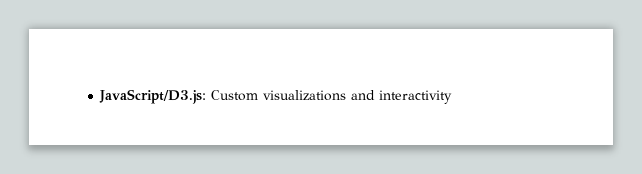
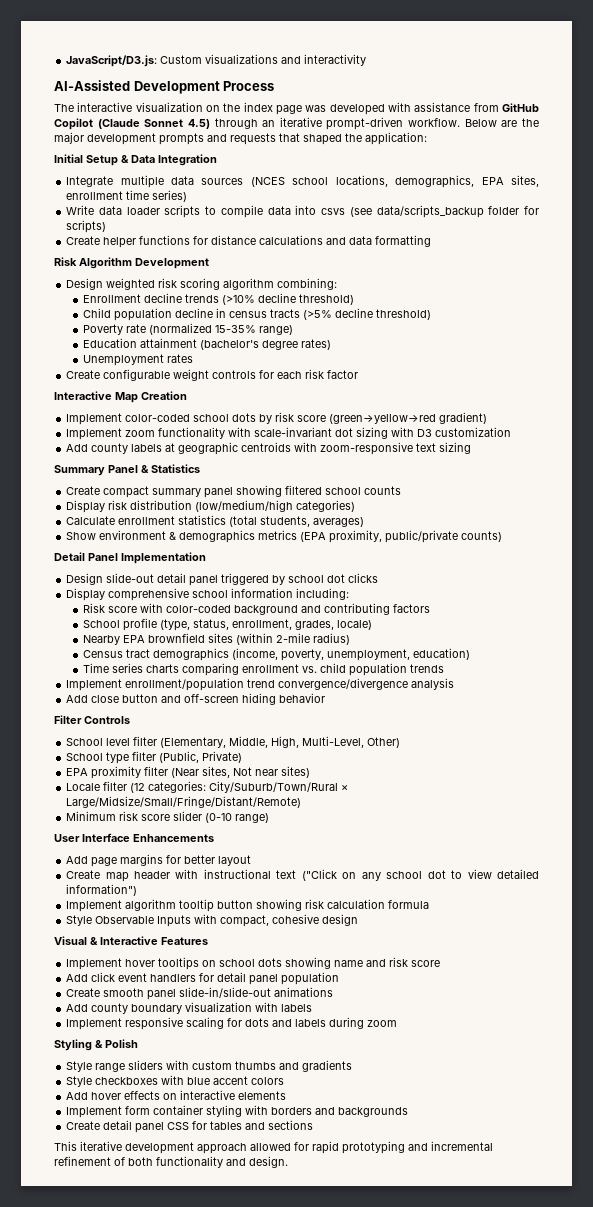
+ AI-Assisted Development Process
+ The interactive visualization on the index page was developed with assistance from GitHub Copilot (Claude Sonnet 4.5) through an iterative prompt-driven workflow. Below are the major development prompts and requests that shaped the application:
+ Initial Setup & Data Integration
+ Integrate multiple data sources (NCES school locations, demographics, EPA sites, enrollment time series)
+ Write data loader scripts to compile data into csvs (see data/scripts_backup folder for scripts)
+ Create helper functions for distance calculations and data formatting
+ Risk Algorithm Development
+ Design weighted risk scoring algorithm combining:
+ Enrollment decline trends (>10% decline threshold)
+ Child population decline in census tracts (>5% decline threshold)
+ Poverty rate (normalized 15-35% range)
+ Education attainment (bachelor's degree rates)
+ Unemployment rates
+ Create configurable weight controls for each risk factor
+ Interactive Map Creation
+ Implement color-coded school dots by risk score (green→yellow→red gradient)
+ Implement zoom functionality with scale-invariant dot sizing with D3 customization
+ Add county labels at geographic centroids with zoom-responsive text sizing
+ Summary Panel & Statistics
+ Create compact summary panel showing filtered school counts
+ Display risk distribution (low/medium/high categories)
+ Calculate enrollment statistics (total students, averages)
+ Show environment & demographics metrics (EPA proximity, public/private counts)
+ Detail Panel Implementation
+ Design slide-out detail panel triggered by school dot clicks
+ Display comprehensive school information including:
+ Risk score with color-coded background and contributing factors
+ School profile (type, status, enrollment, grades, locale)
+ Nearby EPA brownfield sites (within 2-mile radius)
+ Census tract demographics (income, poverty, unemployment, education)
+ Time series charts comparing enrollment vs. child population trends
+ Implement enrollment/population trend convergence/divergence analysis
+ Add close button and off-screen hiding behavior
+ Filter Controls
+ School level filter (Elementary, Middle, High, Multi-Level, Other)
+ School type filter (Public, Private)
+ EPA proximity filter (Near sites, Not near sites)
+ Locale filter (12 categories: City/Suburb/Town/Rural × Large/Midsize/Small/Fringe/Distant/Remote)
+ Minimum risk score slider (0-10 range)
+ User Interface Enhancements
+ Add page margins for better layout
+ Create map header with instructional text ("Click on any school dot to view detailed information")
+ Implement algorithm tooltip button showing risk calculation formula
+ Style Observable Inputs with compact, cohesive design
+ Visual & Interactive Features
+ Implement hover tooltips on school dots showing name and risk score
+ Add click event handlers for detail panel population
+ Create smooth panel slide-in/slide-out animations
+ Add county boundary visualization with labels
+ Implement responsive scaling for dots and labels during zoom
+ Styling & Polish
+ Style range sliders with custom thumbs and gradients
+ Style checkboxes with blue accent colors
+ Add hover effects on interactive elements
+ Implement form container styling with borders and backgrounds
+ Create detail panel CSS for tables and sections
+ This iterative development approach allowed for rapid prototyping and incremental refinement of both functionality and design.

